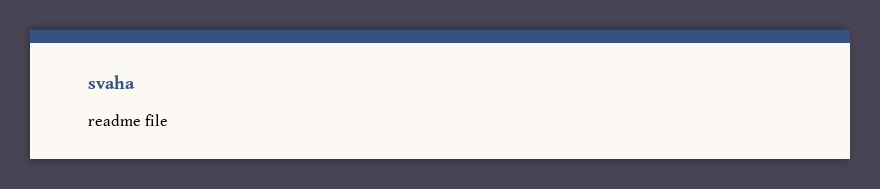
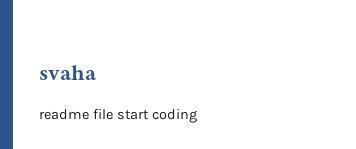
- readme file
+ readme file start coding

